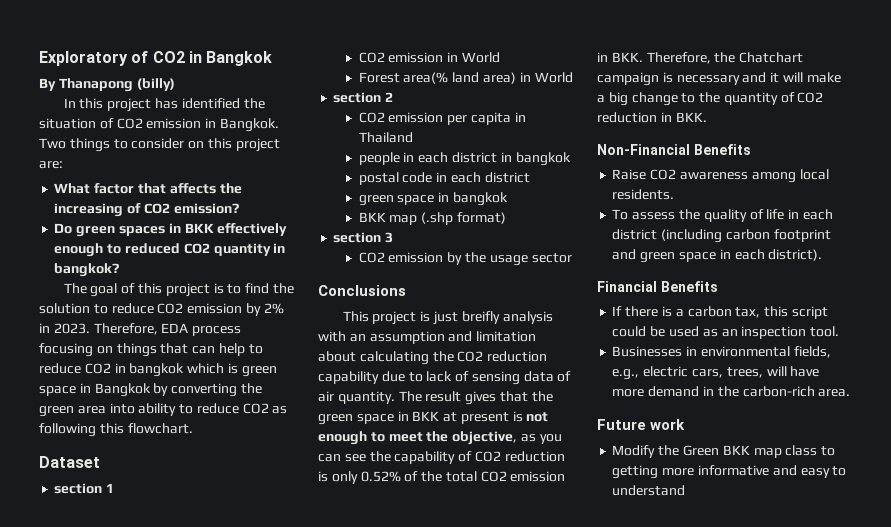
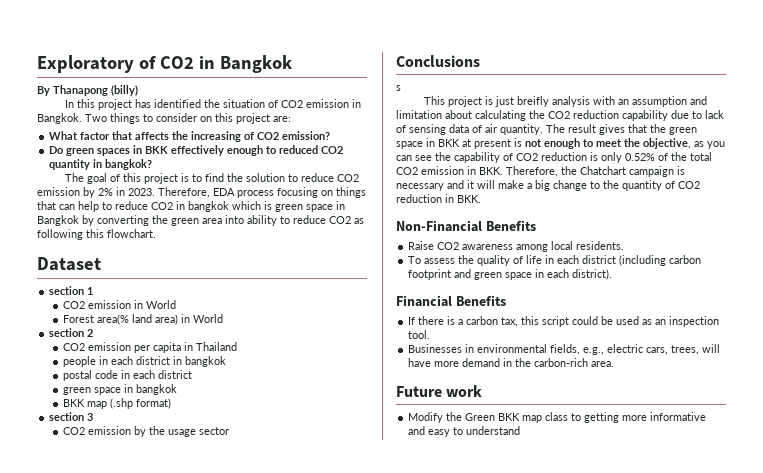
+ s

